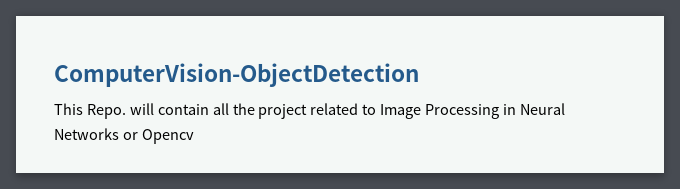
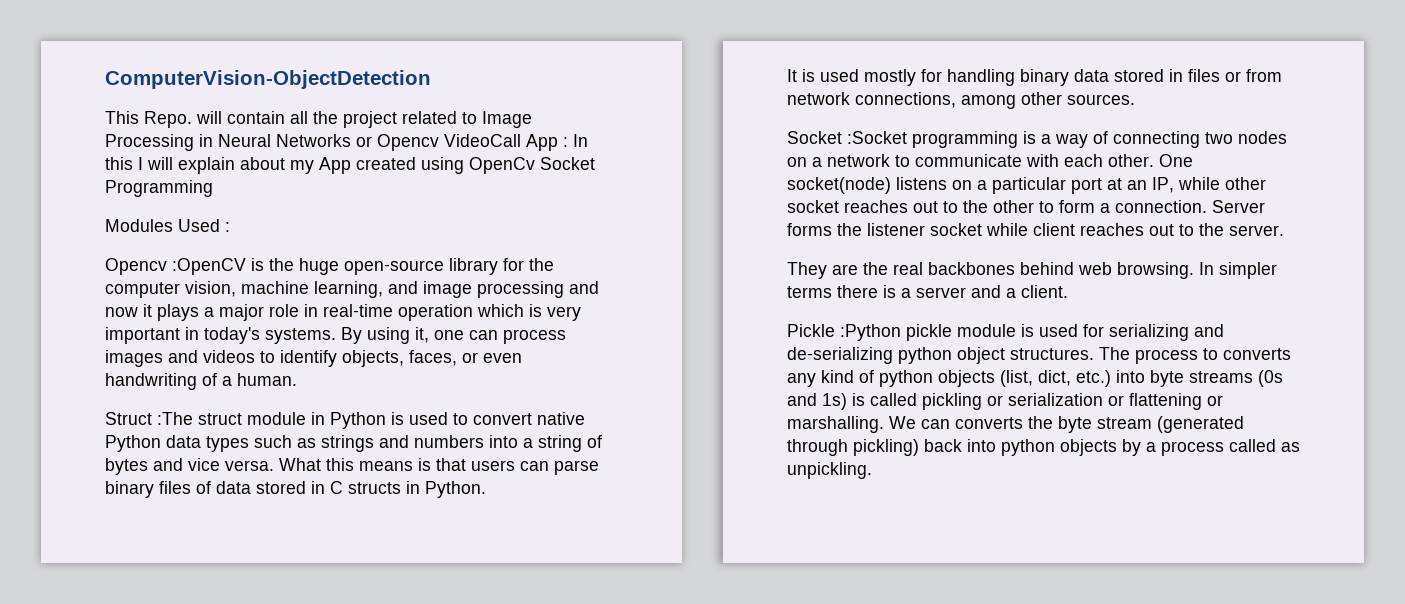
- This Repo. will contain all the project related to Image Processing in Neural Networks or Opencv
+ This Repo. will contain all the project related to Image Processing in Neural Networks or Opencv VideoCall App : In this I will explain about my App created using OpenCv Socket Programming
+ Modules Used :
+ Opencv :OpenCV is the huge open-source library for the computer vision, machine learning, and image processing and now it plays a major role in real-time operation which is very important in today's systems. By using it, one can process images and videos to identify objects, faces, or even handwriting of a human.
+ Struct :The struct module in Python is used to convert native Python data types such as strings and numbers into a string of bytes and vice versa. What this means is that users can parse binary files of data stored in C structs in Python.
+ It is used mostly for handling binary data stored in files or from network connections, among other sources.
+ Socket :Socket programming is a way of connecting two nodes on a network to communicate with each other. One socket(node) listens on a particular port at an IP, while other socket reaches out to the other to form a connection. Server forms the listener socket while client reaches out to the server.
+ They are the real backbones behind web browsing. In simpler terms there is a server and a client.
+ Pickle :Python pickle module is used for serializing and de-serializing python object structures. The process to converts any kind of python objects (list, dict, etc.) into byte streams (0s and 1s) is called pickling or serialization or flattening or marshalling. We can converts the byte stream (generated through pickling) back into python objects by a process called as unpickling.

